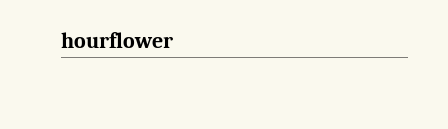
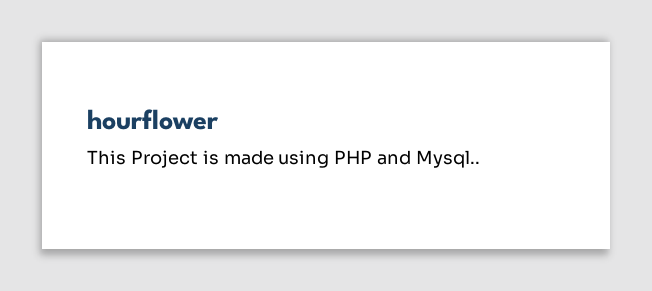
+ This Project is made using PHP and Mysql..

